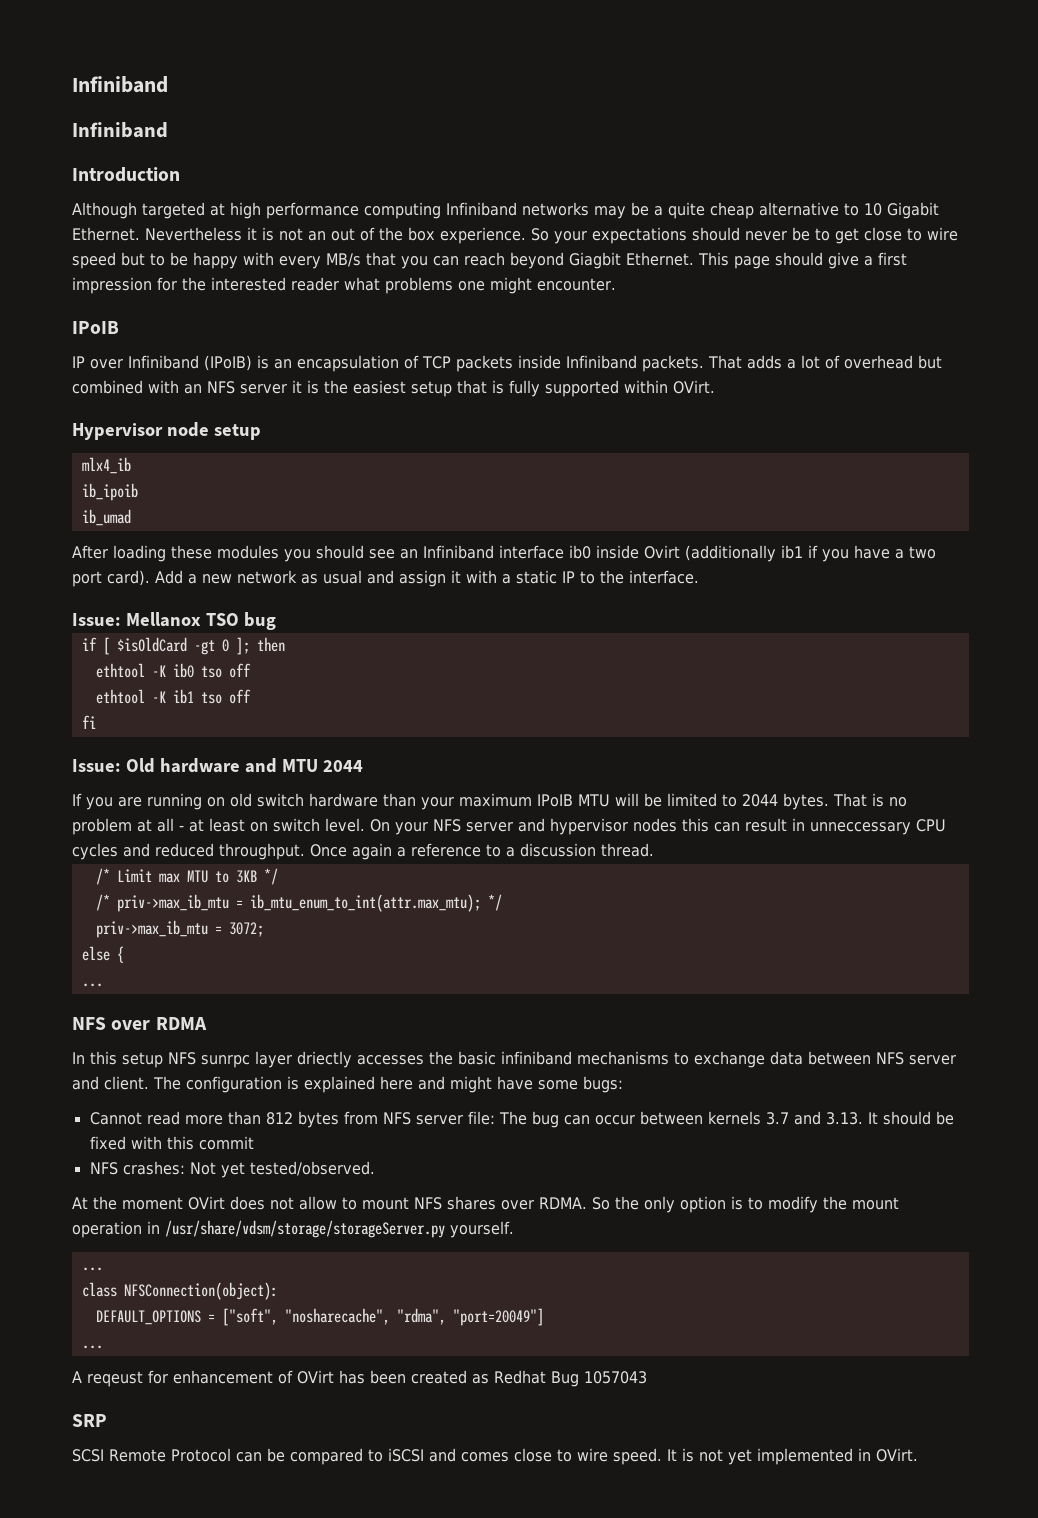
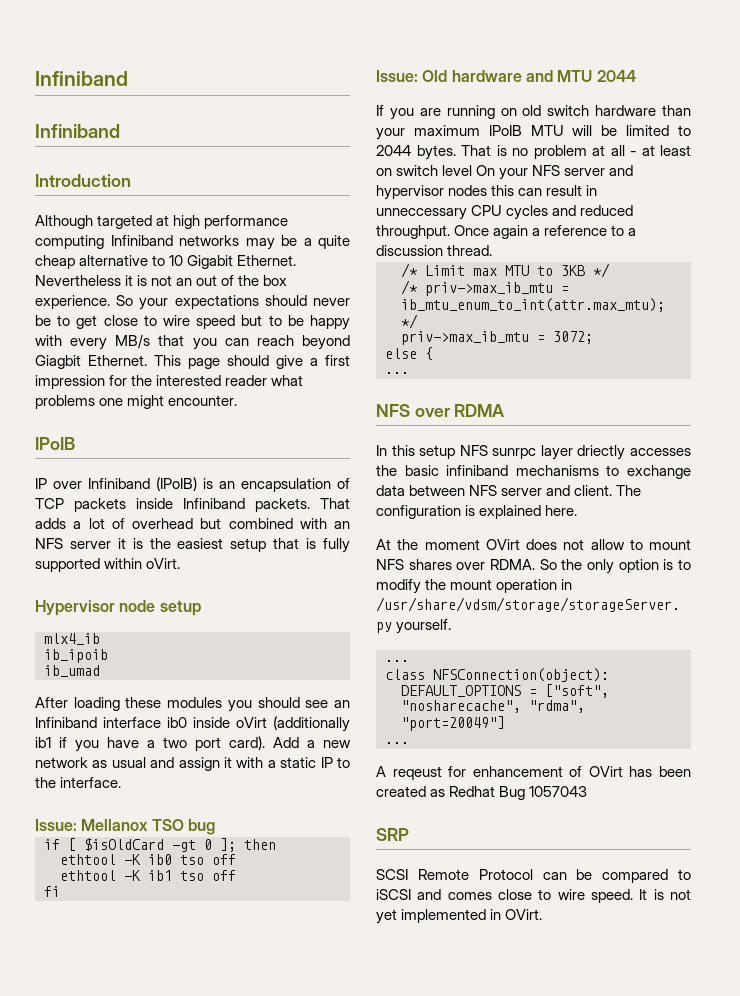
- That adds a lot of overhead but combined with an NFS server it is the easiest setup that is fully supported within OVirt.
+ That adds a lot of overhead but combined with an NFS server it is the easiest setup that is fully supported within oVirt.
- After loading these modules you should see an Infiniband interface ib0 inside Ovirt (additionally ib1 if you have a two port card).
+ After loading these modules you should see an Infiniband interface ib0 inside oVirt (additionally ib1 if you have a two port card).
- That is no problem at all - at least on switch level. On your NFS server and hypervisor nodes this can result in unneccessary CPU cycles and reduced throughput.
+ That is no problem at all - at least on switch level On your NFS server and hypervisor nodes this can result in unneccessary CPU cycles and reduced throughput.
- The configuration is explained here and might have some bugs:
- Cannot read more than 812 bytes from NFS server file: The bug can occur between kernels 3.7 and 3.13. It should be fixed with this commit
- NFS crashes: Not yet tested/observed.
+ The configuration is explained here.

